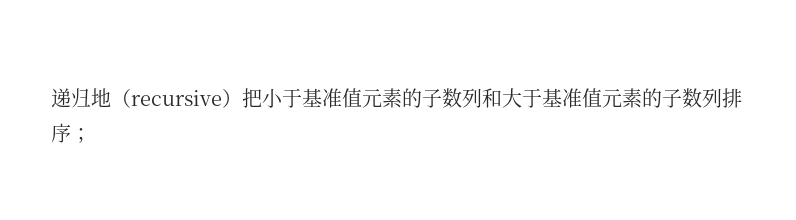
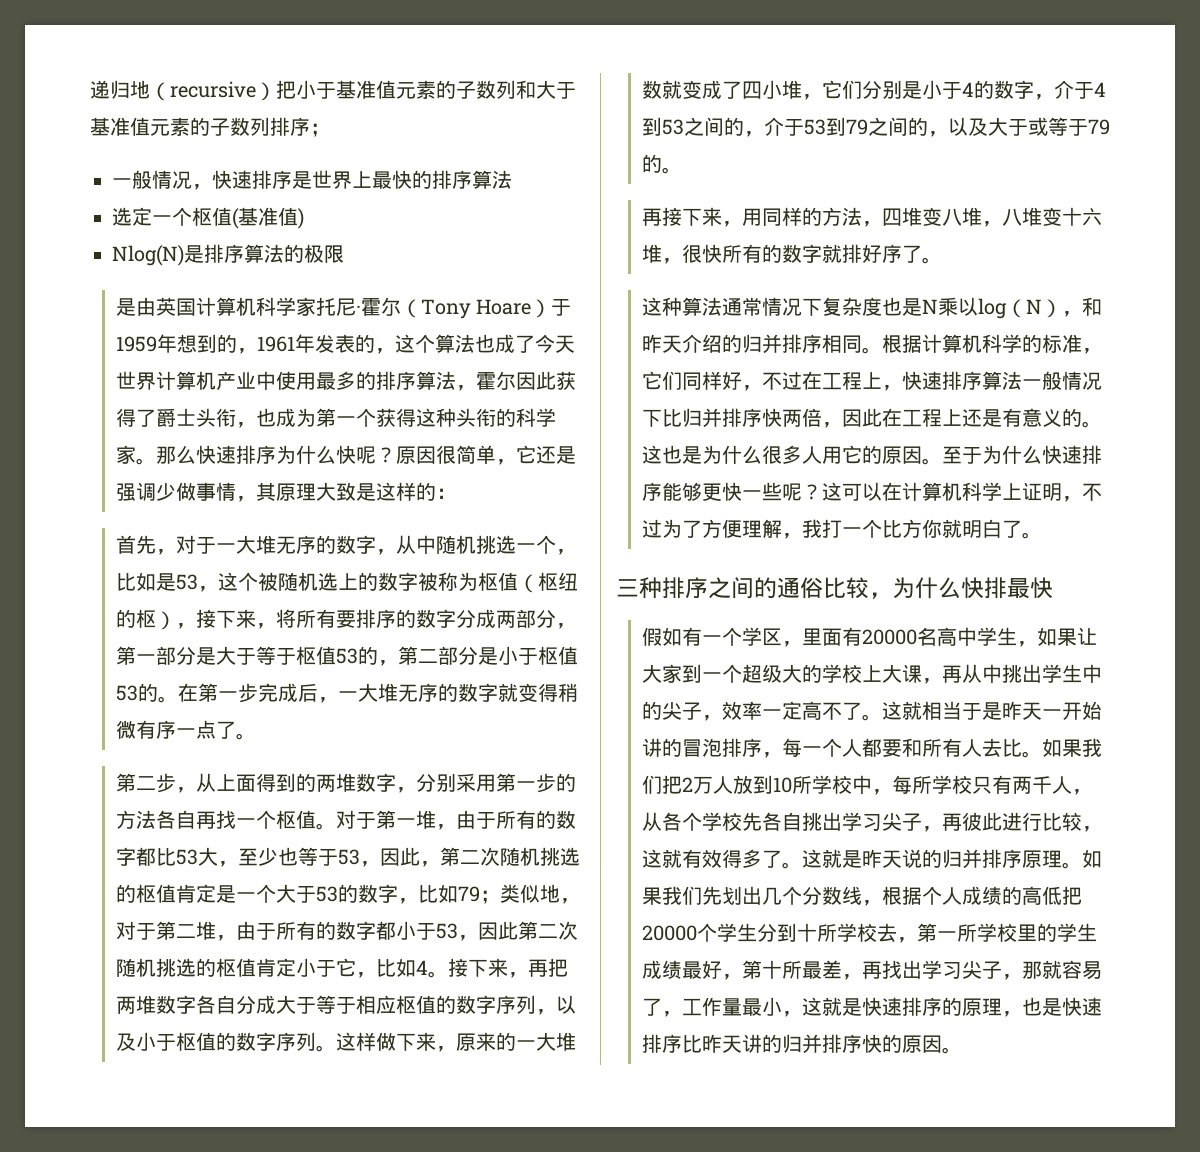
+ 一般情况，快速排序是世界上最快的排序算法
+ 选定一个枢值(基准值)
+ Nlog(N)是排序算法的极限
+ 是由英国计算机科学家托尼·霍尔（Tony Hoare）于1959年想到的，1961年发表的，这个算法也成了今天世界计算机产业中使用最多的排序算法，霍尔因此获得了爵士头衔，也成为第一个获得这种头衔的科学家。那么快速排序为什么快呢？原因很简单，它还是强调少做事情，其原理大致是这样的：
+ 首先，对于一大堆无序的数字，从中随机挑选一个，比如是53，这个被随机选上的数字被称为枢值（枢纽的枢），接下来，将所有要排序的数字分成两部分，第一部分是大于等于枢值53的，第二部分是小于枢值53的。在第一步完成后，一大堆无序的数字就变得稍微有序一点了。
+ 第二步，从上面得到的两堆数字，分别采用第一步的方法各自再找一个枢值。对于第一堆，由于所有的数字都比53大，至少也等于53，因此，第二次随机挑选的枢值肯定是一个大于53的数字，比如79；类似地，对于第二堆，由于所有的数字都小于53，因此第二次随机挑选的枢值肯定小于它，比如4。接下来，再把两堆数字各自分成大于等于相应枢值的数字序列，以及小于枢值的数字序列。这样做下来，原来的一大堆数就变成了四小堆，它们分别是小于4的数字，介于4到53之间的，介于53到79之间的，以及大于或等于79的。
+ 再接下来，用同样的方法，四堆变八堆，八堆变十六堆，很快所有的数字就排好序了。
+ 这种算法通常情况下复杂度也是N乘以log（N），和昨天介绍的归并排序相同。根据计算机科学的标准，它们同样好，不过在工程上，快速排序算法一般情况下比归并排序快两倍，因此在工程上还是有意义的。这也是为什么很多人用它的原因。至于为什么快速排序能够更快一些呢？这可以在计算机科学上证明，不过为了方便理解，我打一个比方你就明白了。
+ 三种排序之间的通俗比较，为什么快排最快
+ 假如有一个学区，里面有20000名高中学生，如果让大家到一个超级大的学校上大课，再从中挑出学生中的尖子，效率一定高不了。这就相当于是昨天一开始讲的冒泡排序，每一个人都要和所有人去比。如果我们把2万人放到10所学校中，每所学校只有两千人，从各个学校先各自挑出学习尖子，再彼此进行比较，这就有效得多了。这就是昨天说的归并排序原理。如果我们先划出几个分数线，根据个人成绩的高低把20000个学生分到十所学校去，第一所学校里的学生成绩最好，第十所最差，再找出学习尖子，那就容易了，工作量最小，这就是快速排序的原理，也是快速排序比昨天讲的归并排序快的原因。

